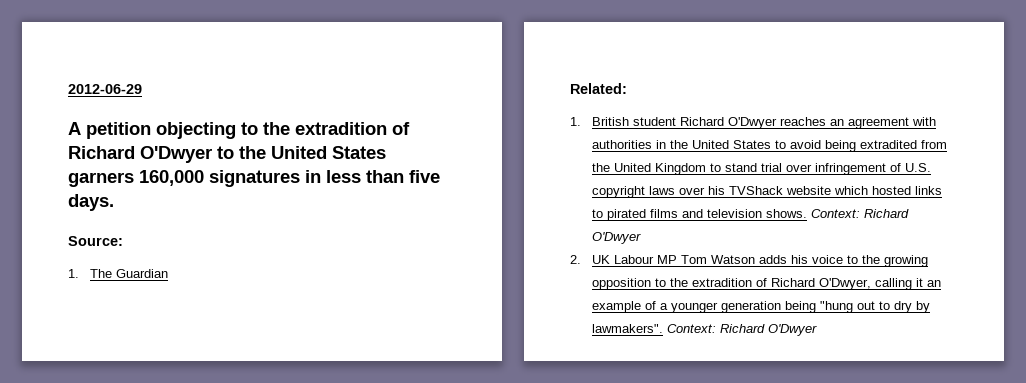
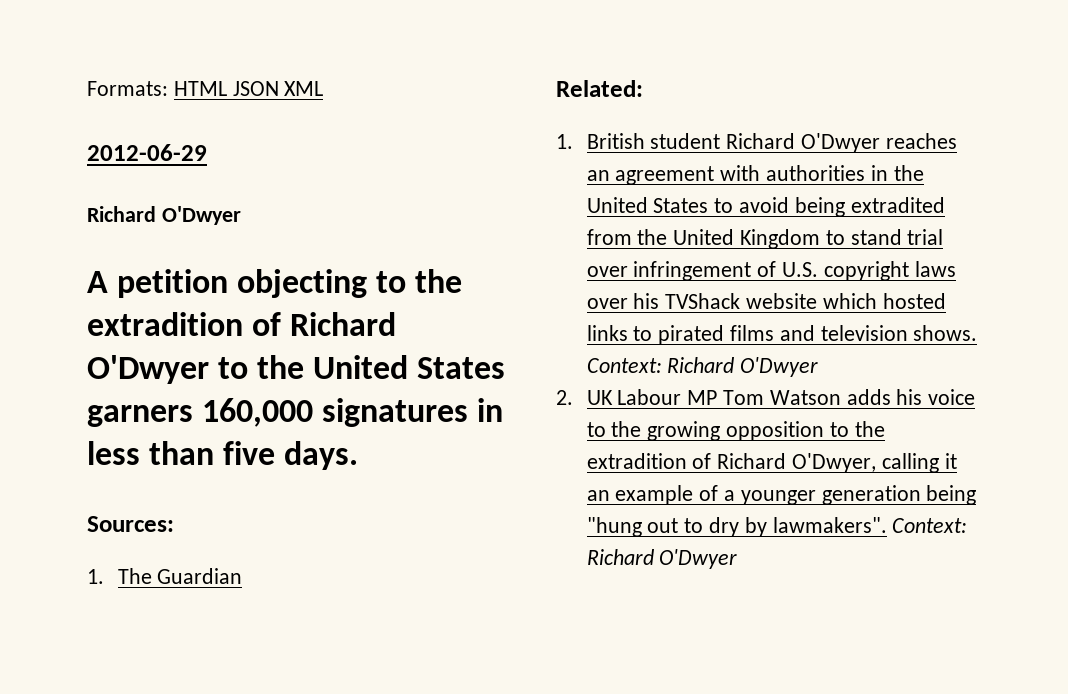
+ Formats: HTML JSON XML
  2012-06-29
+ Richard O'Dwyer
- Source:
+ Sources:

